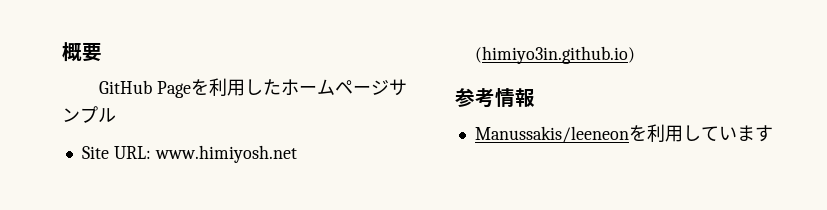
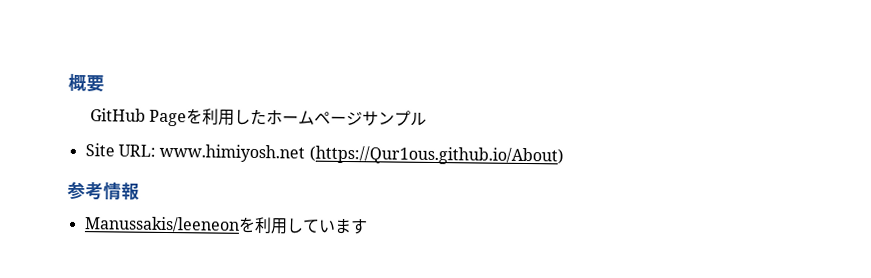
- Site URL: www.himiyosh.net (himiyo3in.github.io)
+ Site URL: www.himiyosh.net (https://Qur1ous.github.io/About)

